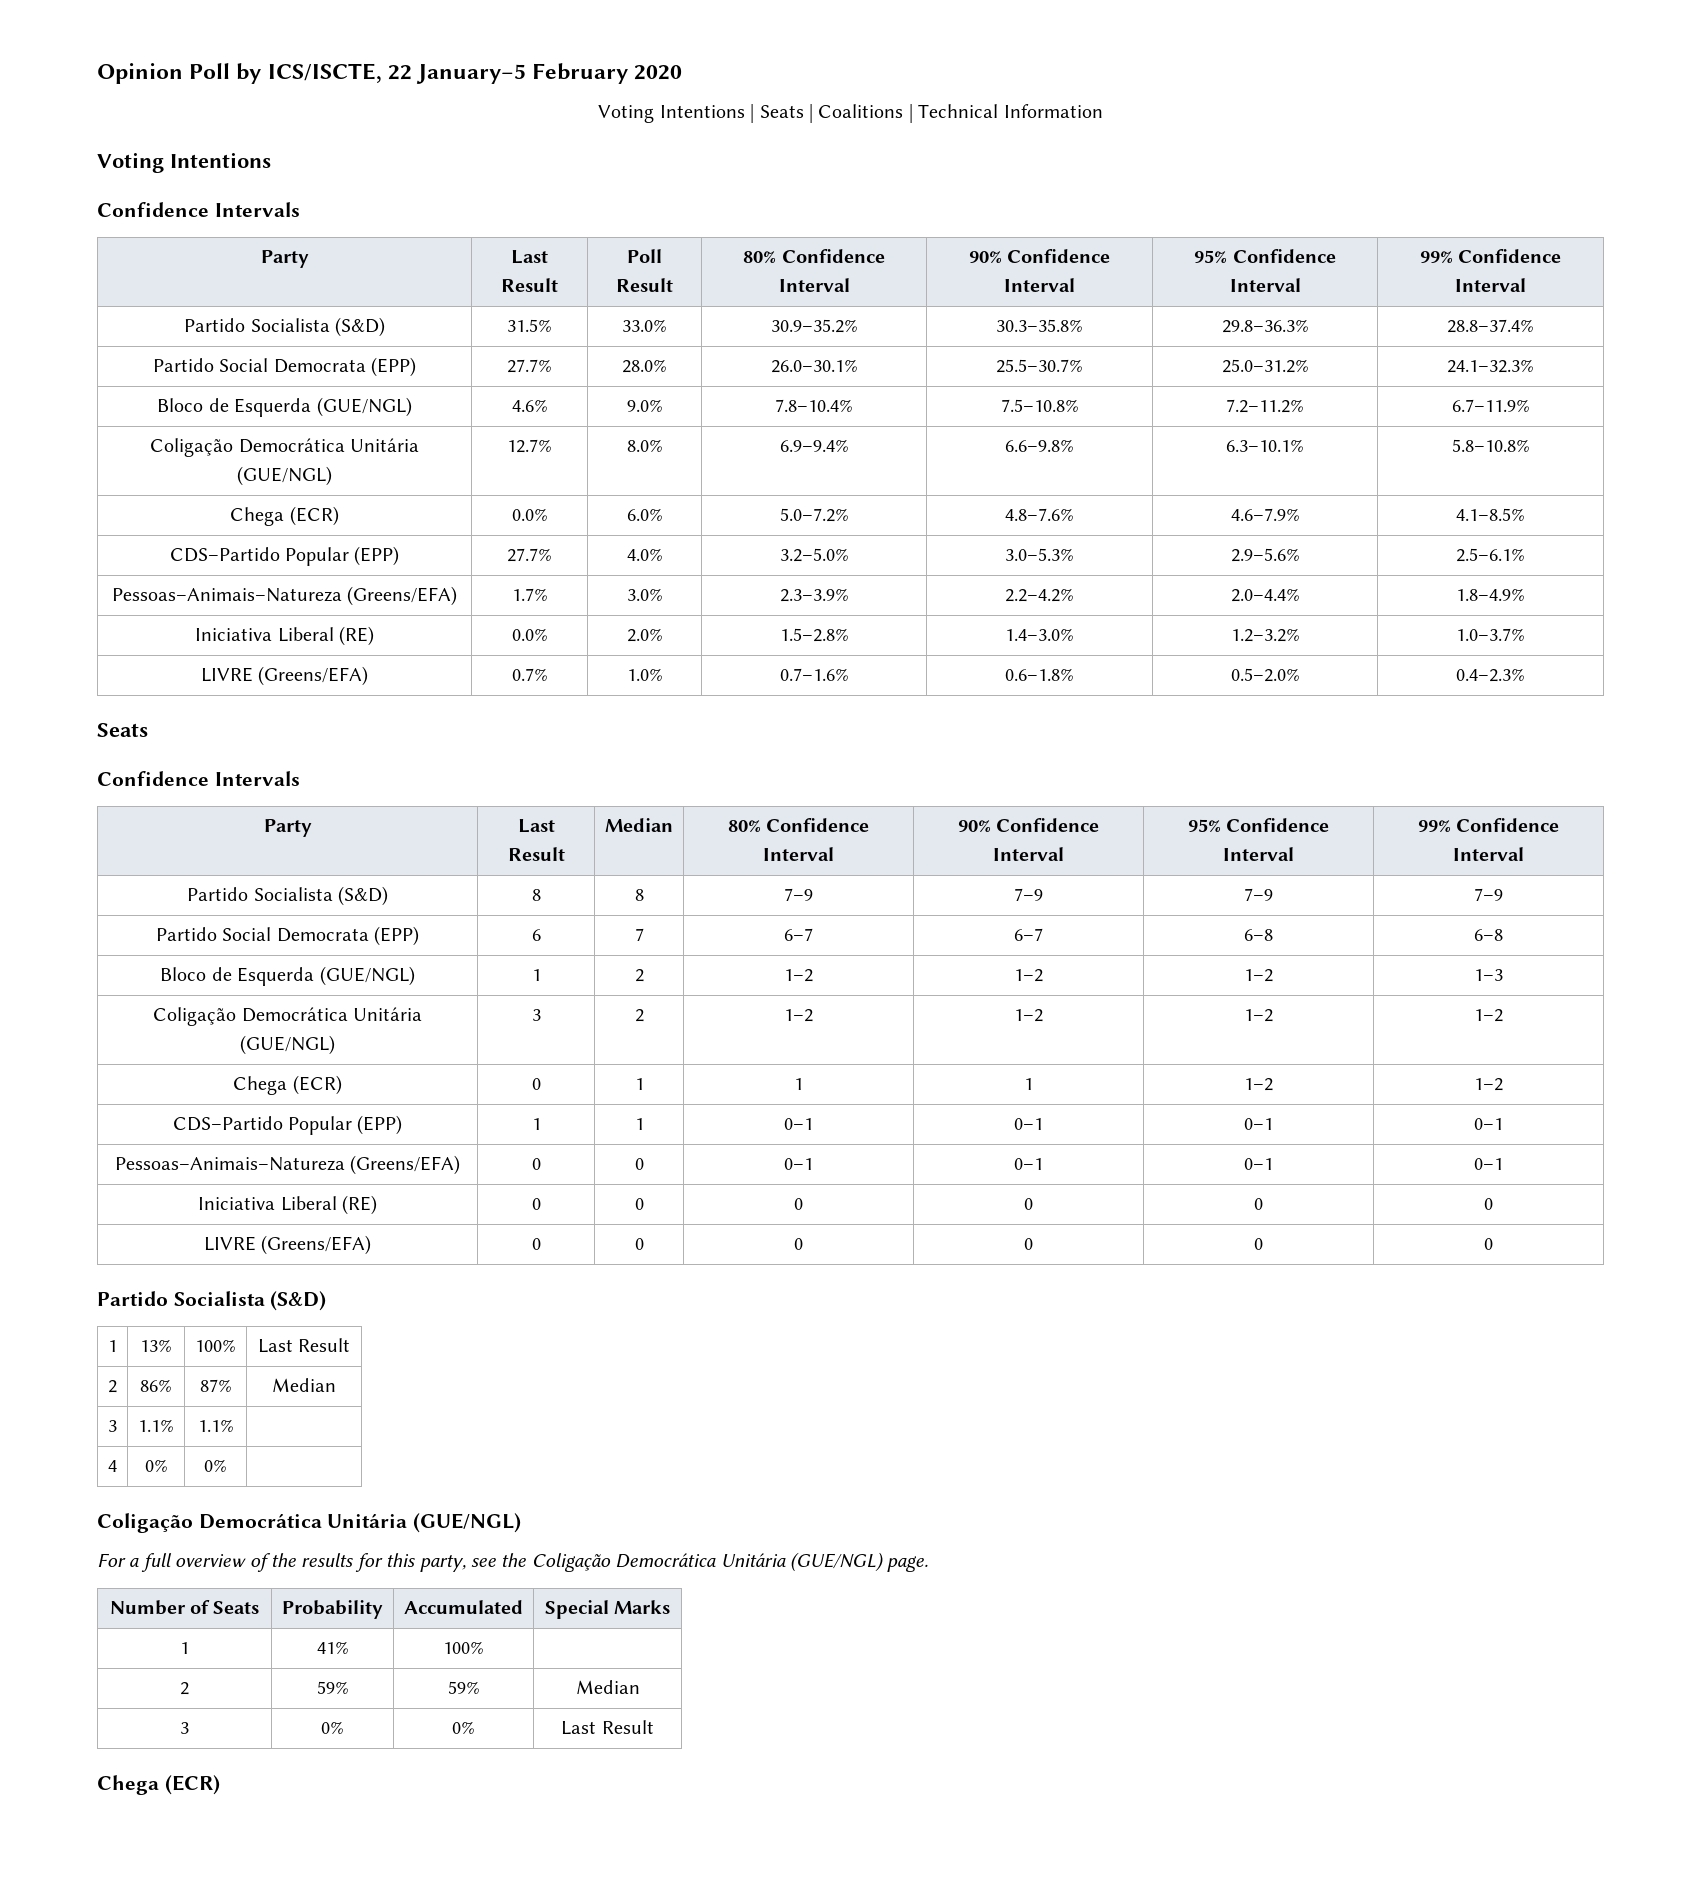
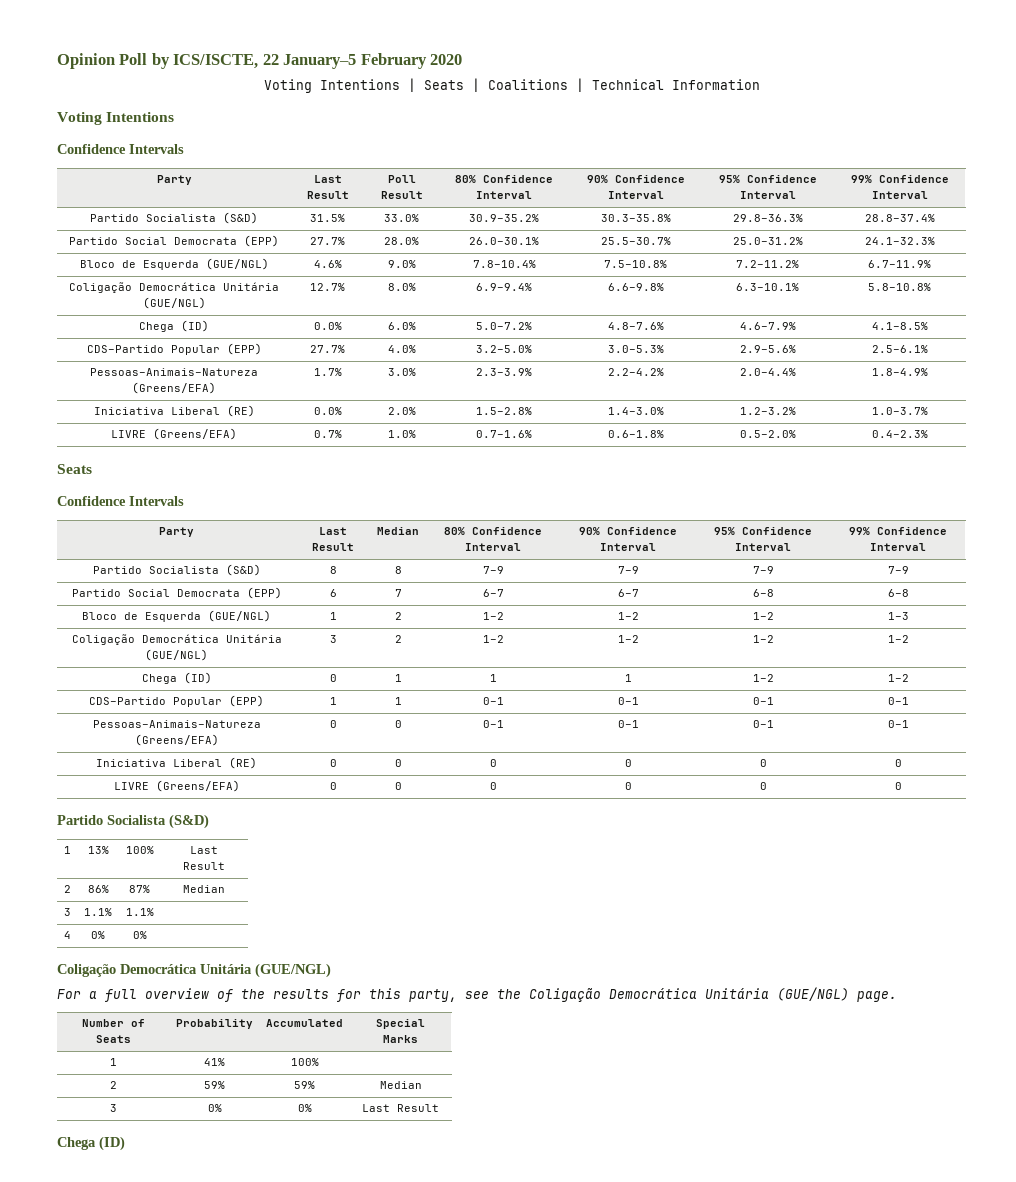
- Chega (ECR) | 0.0% | 6.0% | 5.0–7.2% | 4.8–7.6% | 4.6–7.9% | 4.1–8.5%
+ Chega (ID) | 0.0% | 6.0% | 5.0–7.2% | 4.8–7.6% | 4.6–7.9% | 4.1–8.5%
- Chega (ECR) | 0 | 1 | 1 | 1 | 1–2 | 1–2
+ Chega (ID) | 0 | 1 | 1 | 1 | 1–2 | 1–2
  3 | 0% | 0% | Last Result
- Chega (ECR)
+ Chega (ID)

